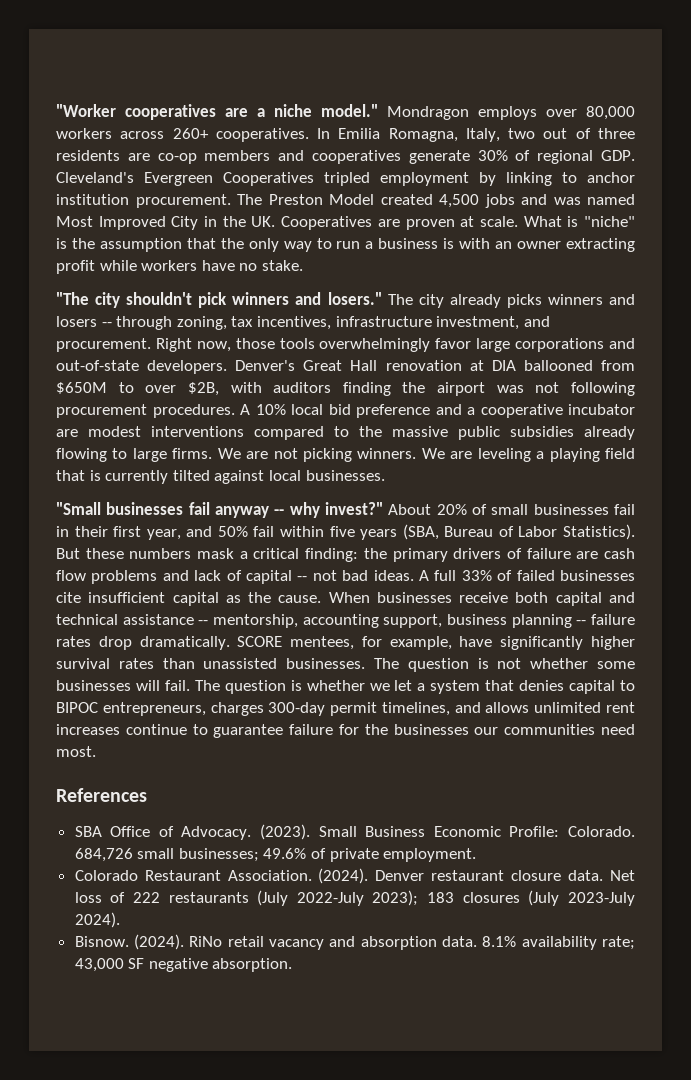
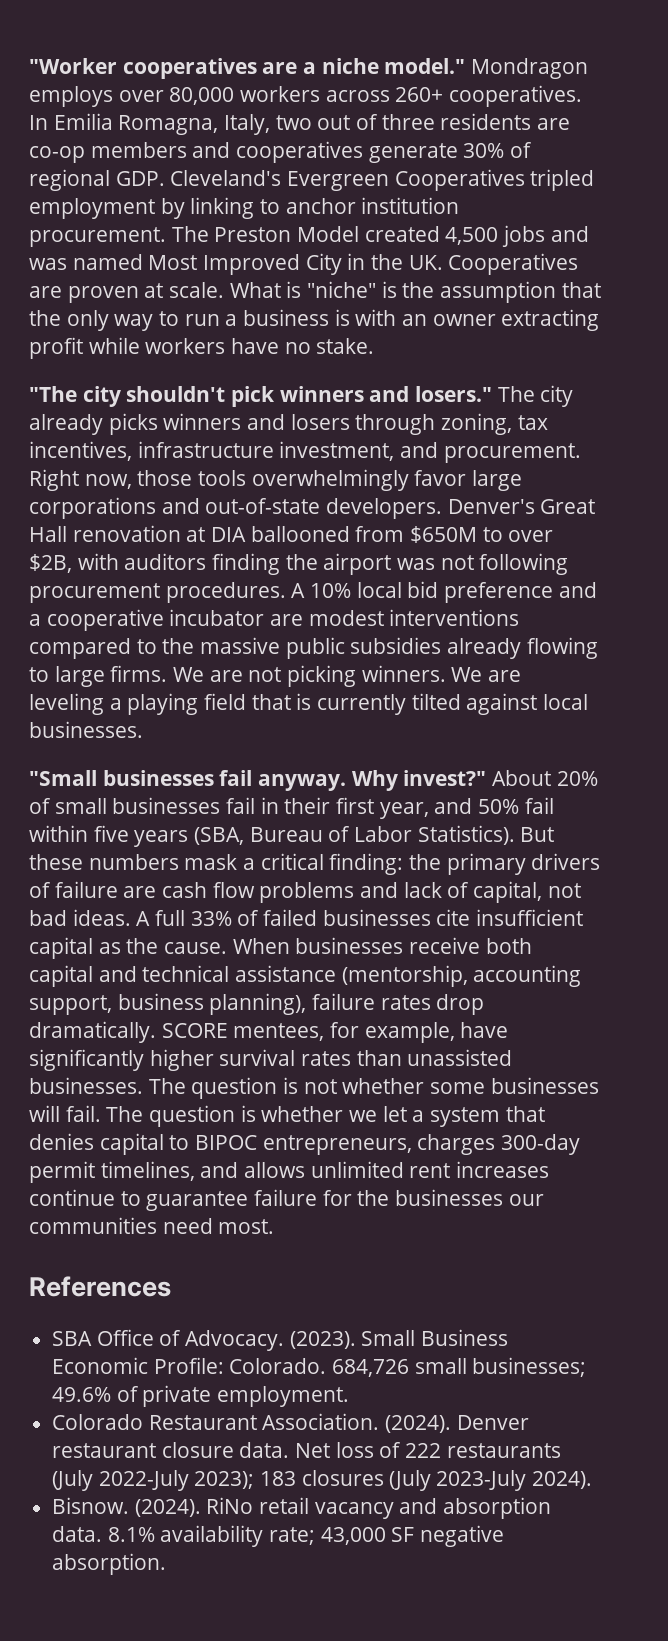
- The city already picks winners and losers -- through zoning, tax incentives, infrastructure investment, and procurement.
+ The city already picks winners and losers through zoning, tax incentives, infrastructure investment, and procurement.
- "Small businesses fail anyway -- why invest?"
+ "Small businesses fail anyway. Why invest?"
- But these numbers mask a critical finding: the primary drivers of failure are cash flow problems and lack of capital -- not bad ideas.
+ But these numbers mask a critical finding: the primary drivers of failure are cash flow problems and lack of capital, not bad ideas.
- When businesses receive both capital and technical assistance -- mentorship, accounting support, business planning -- failure rates drop dramatically.
+ When businesses receive both capital and technical assistance (mentorship, accounting support, business planning), failure rates drop dramatically.

